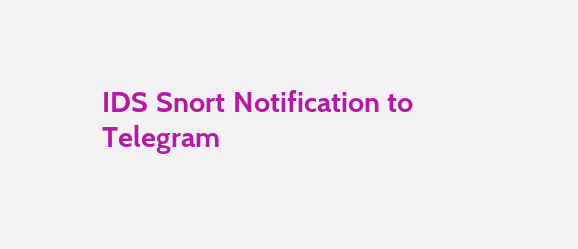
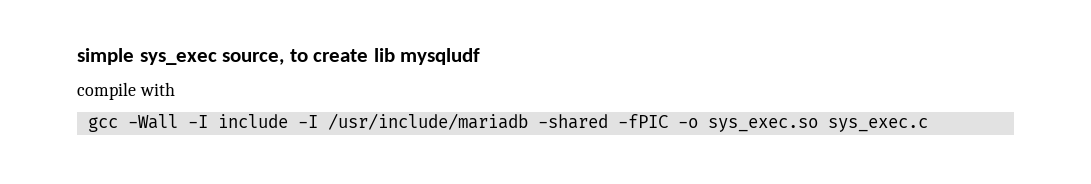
- IDS Snort Notification to Telegram
+ simple sys_exec source, to create lib mysqludf
+ compile with
+ gcc -Wall -I include -I /usr/include/mariadb -shared -fPIC -o sys_exec.so sys_exec.c

